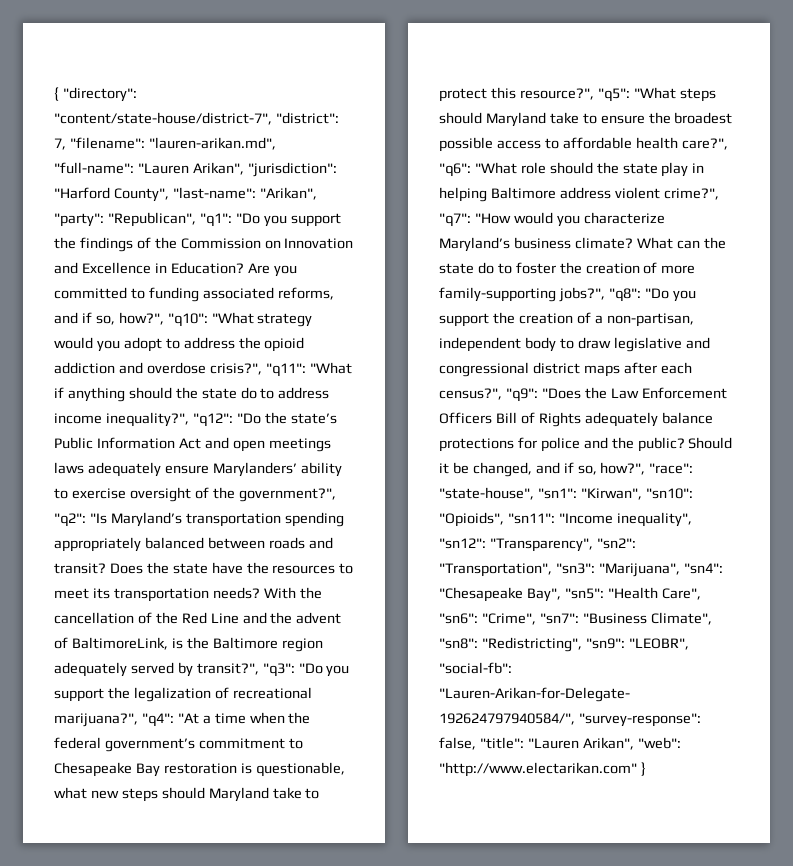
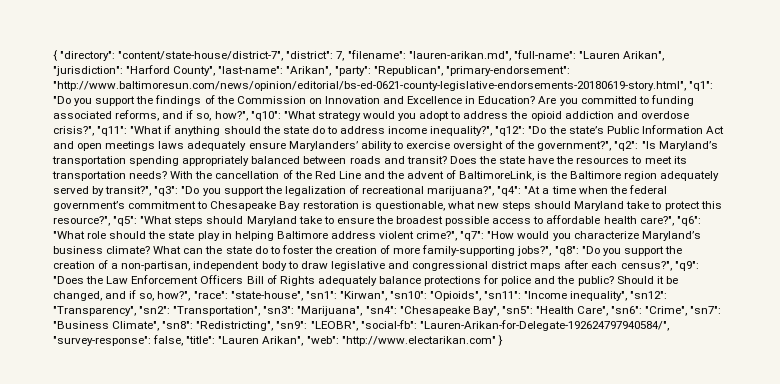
- { "directory": "content/state-house/district-7", "district": 7, "filename": "lauren-arikan.md", "full-name": "Lauren Arikan", "jurisdiction": "Harford County", "last-name": "Arikan", "party": "Republican", "q1": "Do you support the findings of the Commission on Innovation and Excellence in Education?
+ { "directory": "content/state-house/district-7", "district": 7, "filename": "lauren-arikan.md", "full-name": "Lauren Arikan", "jurisdiction": "Harford County", "last-name": "Arikan", "party": "Republican", "primary-endorsement": "http://www.baltimoresun.com/news/opinion/editorial/bs-ed-0621-county-legislative-endorsements-20180619-story.html", "q1": "Do you support the findings of the Commission on Innovation and Excellence in Education?

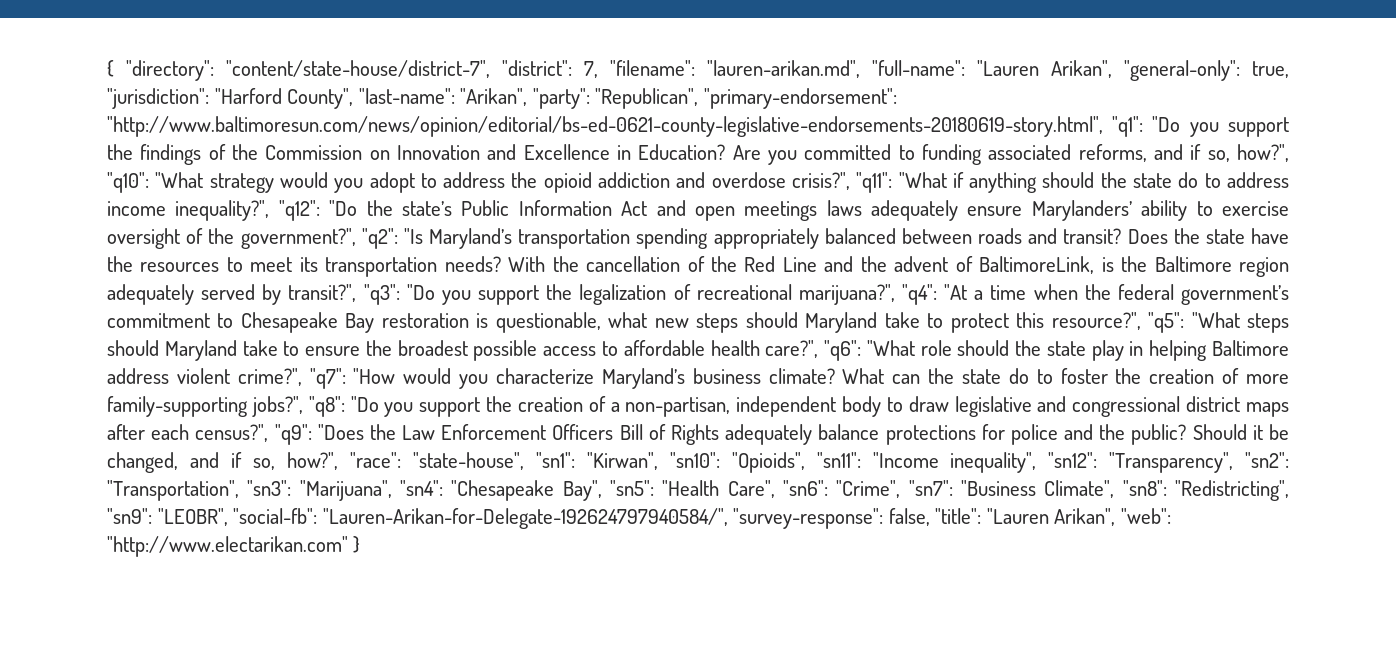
- { "directory": "content/state-house/district-7", "district": 7, "filename": "lauren-arikan.md", "full-name": "Lauren Arikan", "jurisdiction": "Harford County", "last-name": "Arikan", "party": "Republican", "primary-endorsement": "http://www.baltimoresun.com/news/opinion/editorial/bs-ed-0621-county-legislative-endorsements-20180619-story.html", "q1": "Do you support the findings of the Commission on Innovation and Excellence in Education?
+ { "directory": "content/state-house/district-7", "district": 7, "filename": "lauren-arikan.md", "full-name": "Lauren Arikan", "general-only": true, "jurisdiction": "Harford County", "last-name": "Arikan", "party": "Republican", "primary-endorsement": "http://www.baltimoresun.com/news/opinion/editorial/bs-ed-0621-county-legislative-endorsements-20180619-story.html", "q1": "Do you support the findings of the Commission on Innovation and Excellence in Education?

